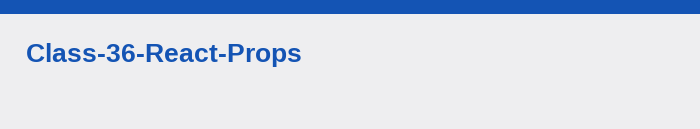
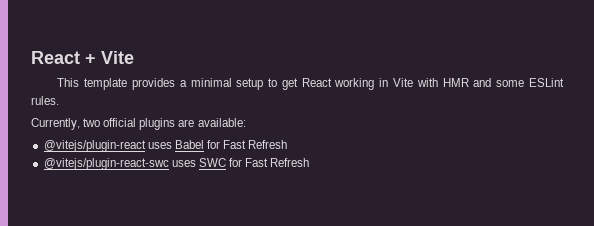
- Class-36-React-Props
+ React + Vite
+ This template provides a minimal setup to get React working in Vite with HMR and some ESLint rules.
+ Currently, two official plugins are available:
+ @vitejs/plugin-react uses Babel for Fast Refresh
+ @vitejs/plugin-react-swc uses SWC for Fast Refresh

